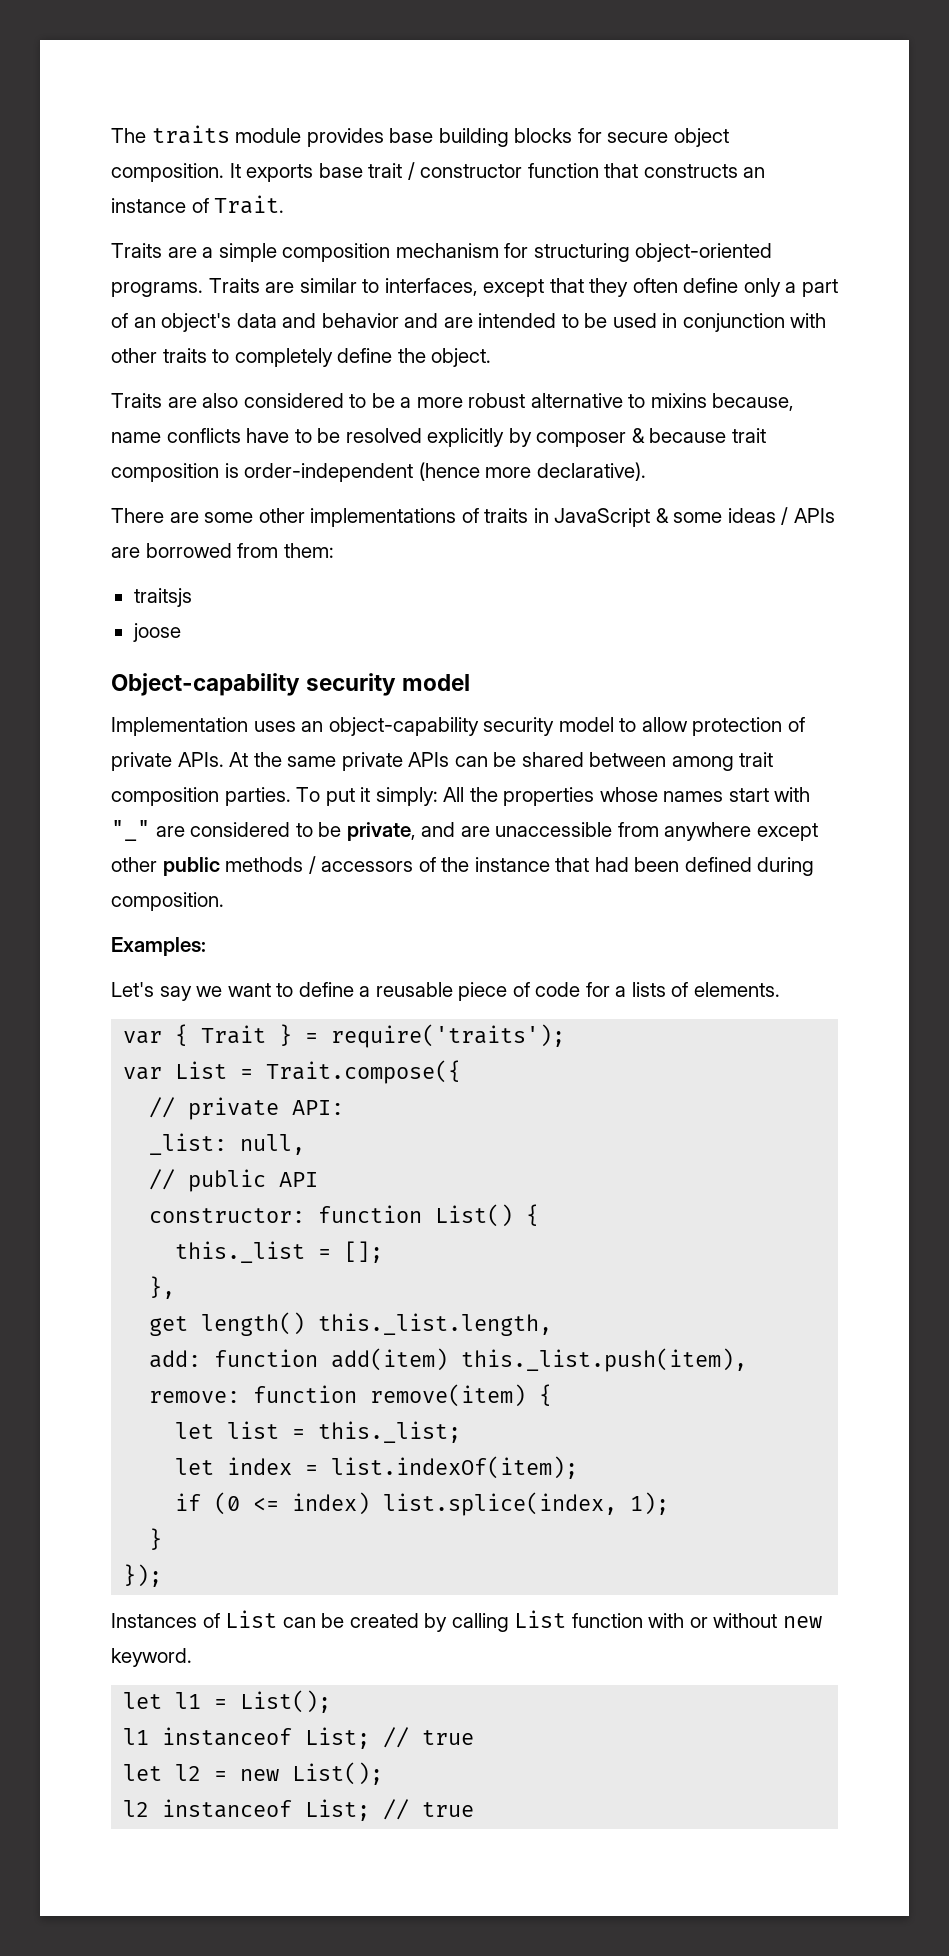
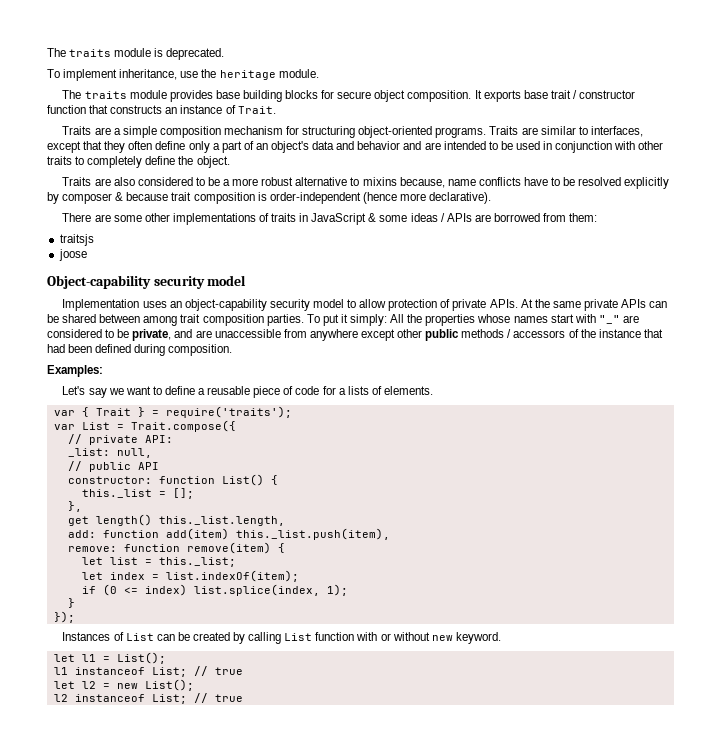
+ The traits module is deprecated.
+ To implement inheritance, use the heritage module.

